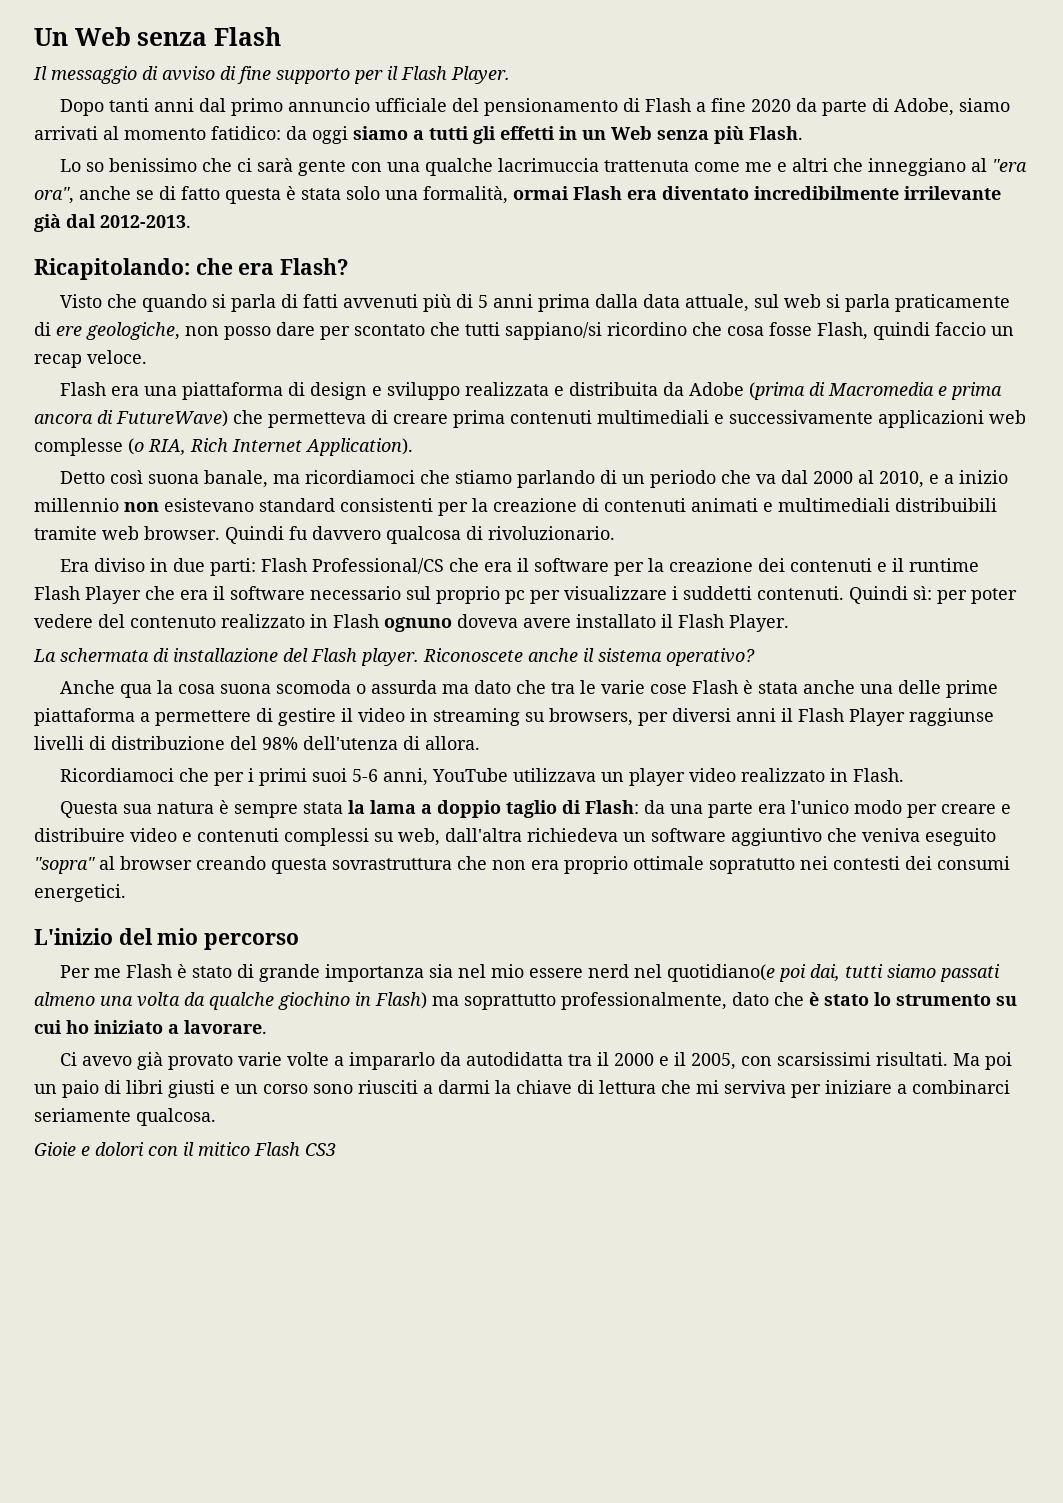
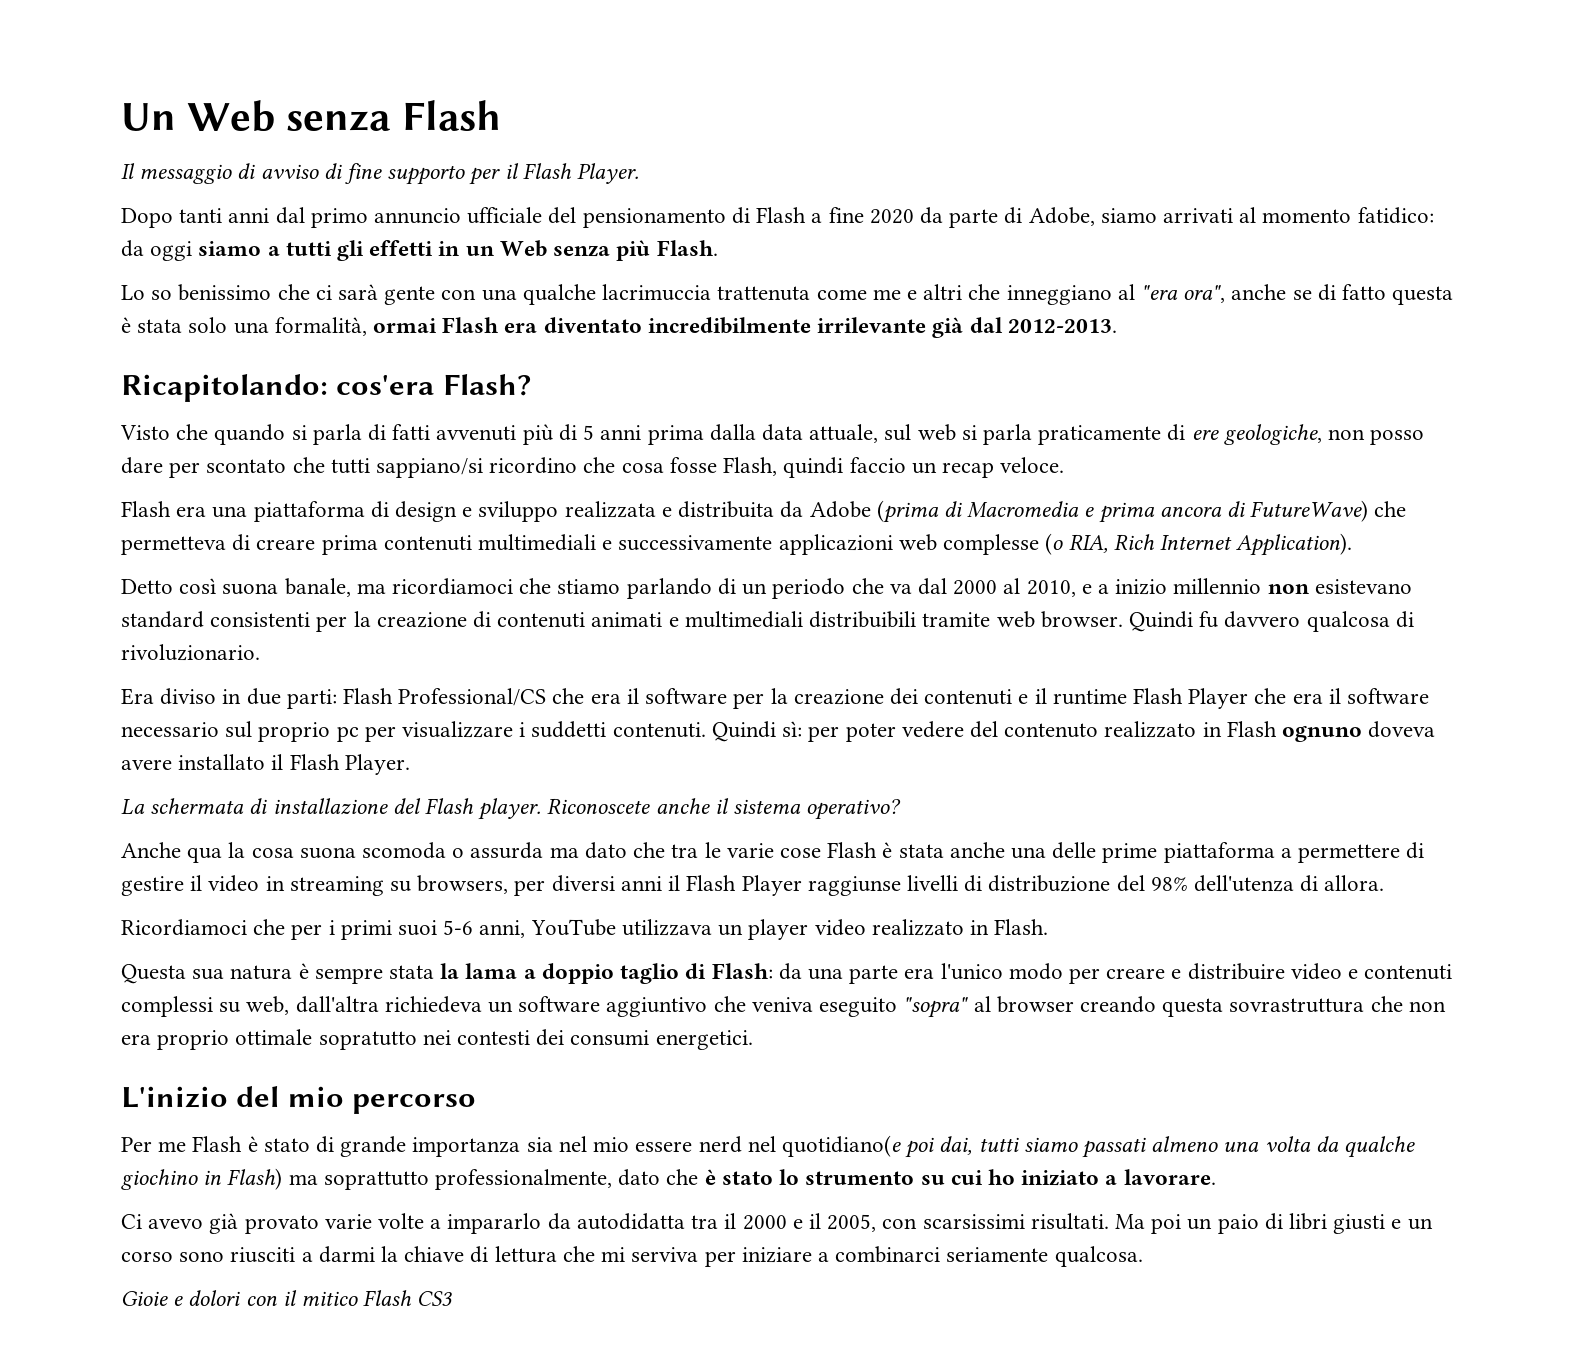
- Ricapitolando: che era Flash?
+ Ricapitolando: cos'era Flash?

